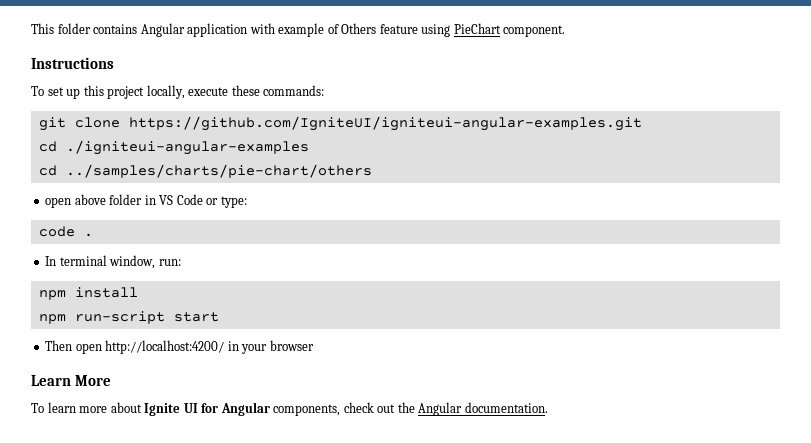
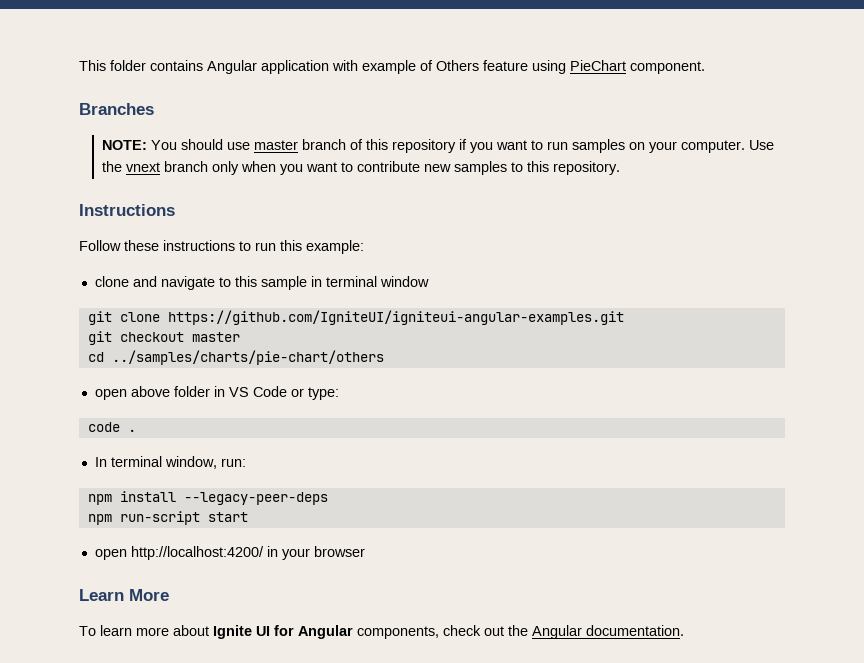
+ Branches
+ NOTE: You should use master branch of this repository if you want to run samples on your computer. Use the vnext branch only when you want to contribute new samples to this repository.
  Instructions
- To set up this project locally, execute these commands:
+ Follow these instructions to run this example:
+ clone and navigate to this sample in terminal window
- cd ./igniteui-angular-examples
+ git checkout master
- npm install
+ npm install --legacy-peer-deps
- Then open http://localhost:4200/ in your browser
+ open http://localhost:4200/ in your browser

